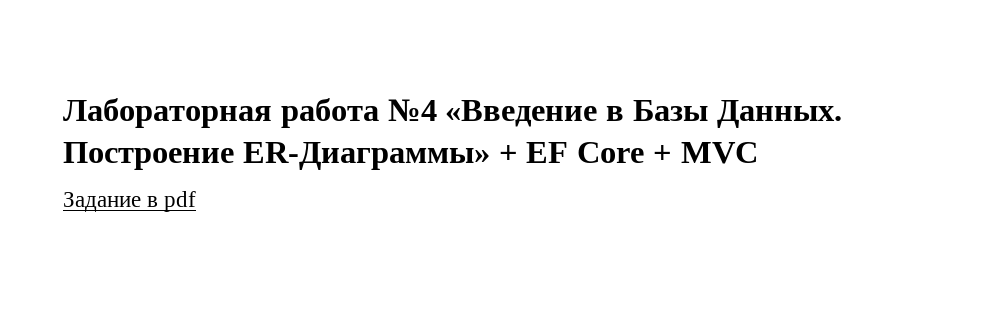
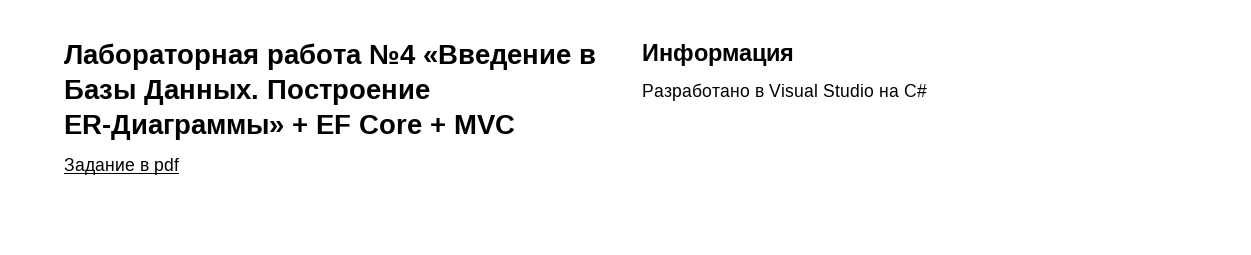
+ Информация
+ Разработано в Visual Studio на C#

